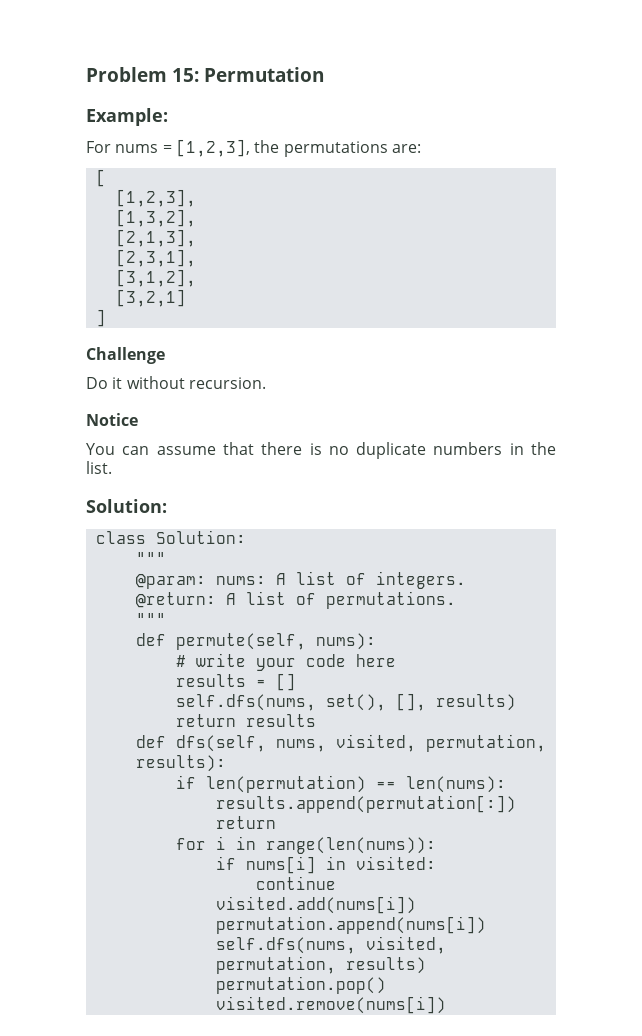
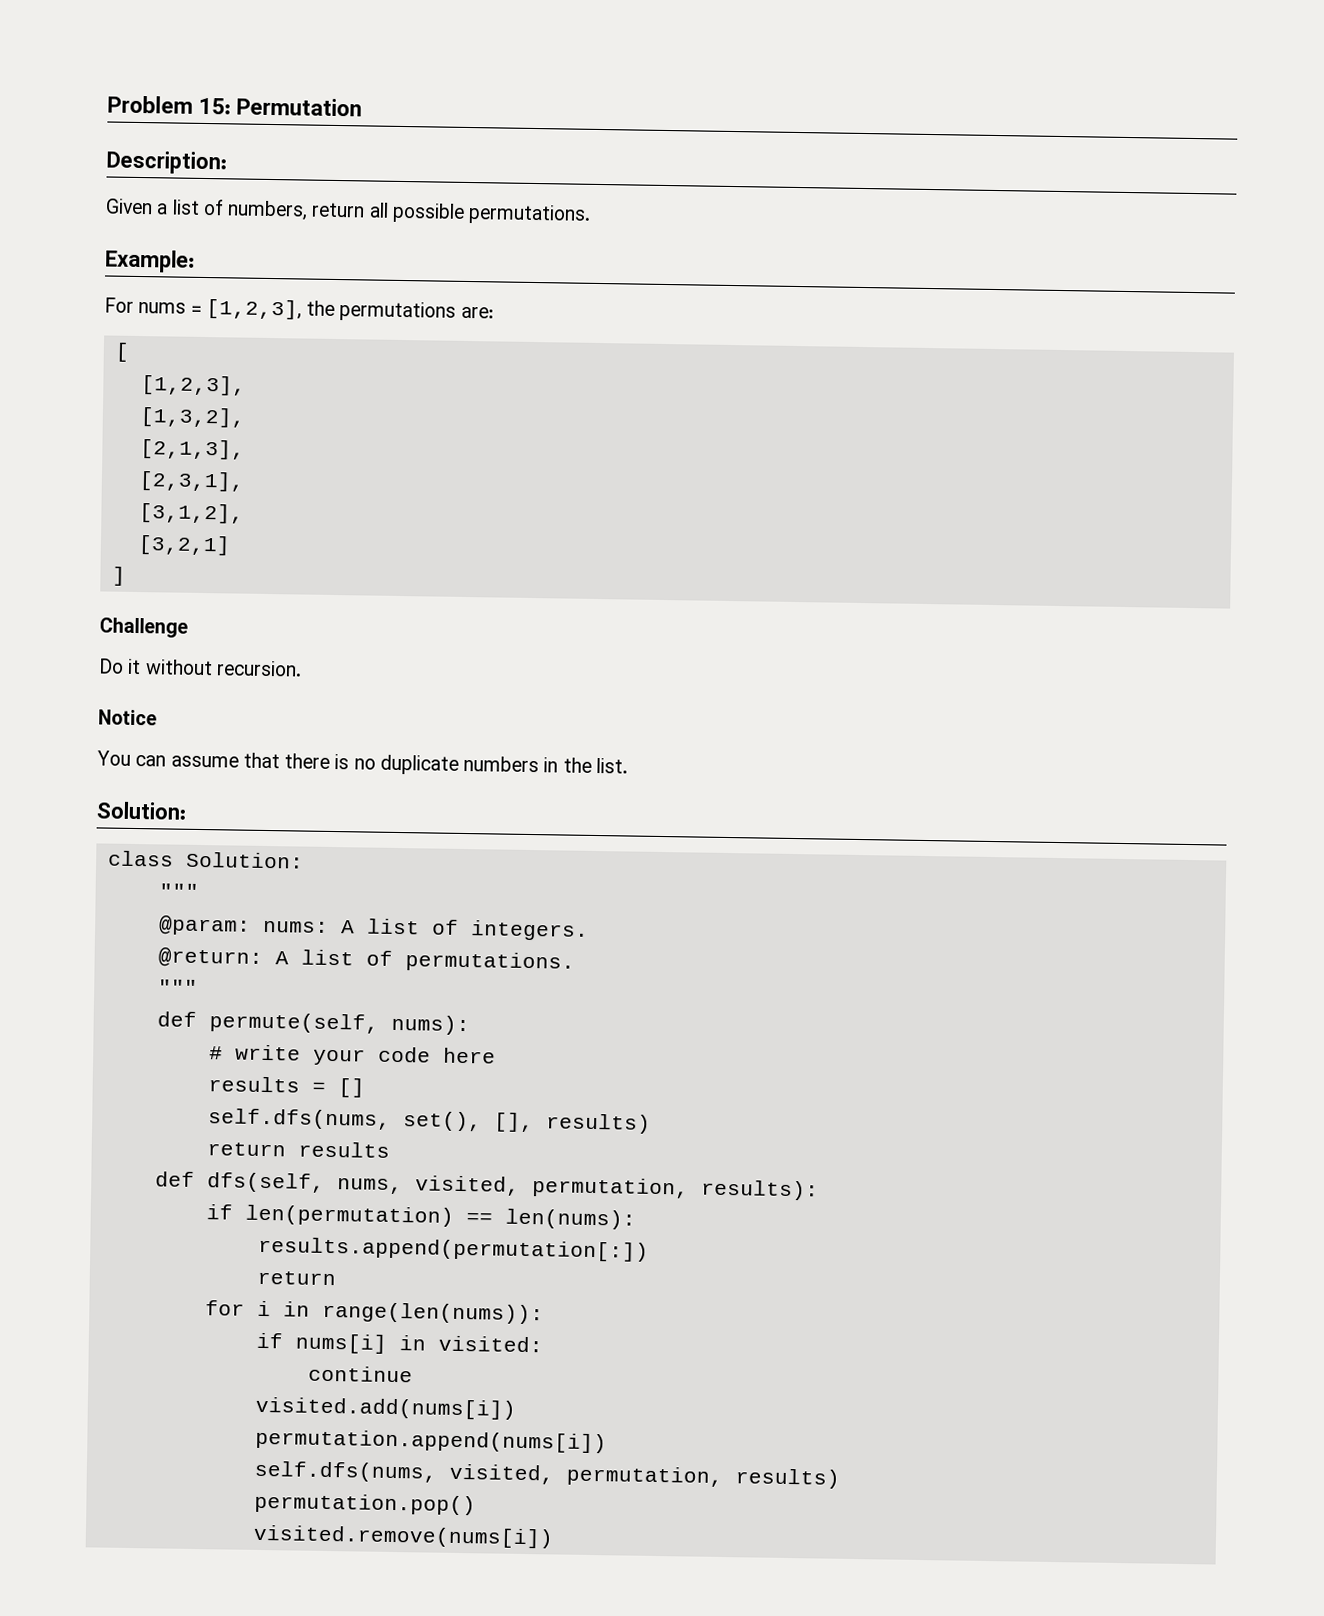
+ Description:
+ Given a list of numbers, return all possible permutations.

